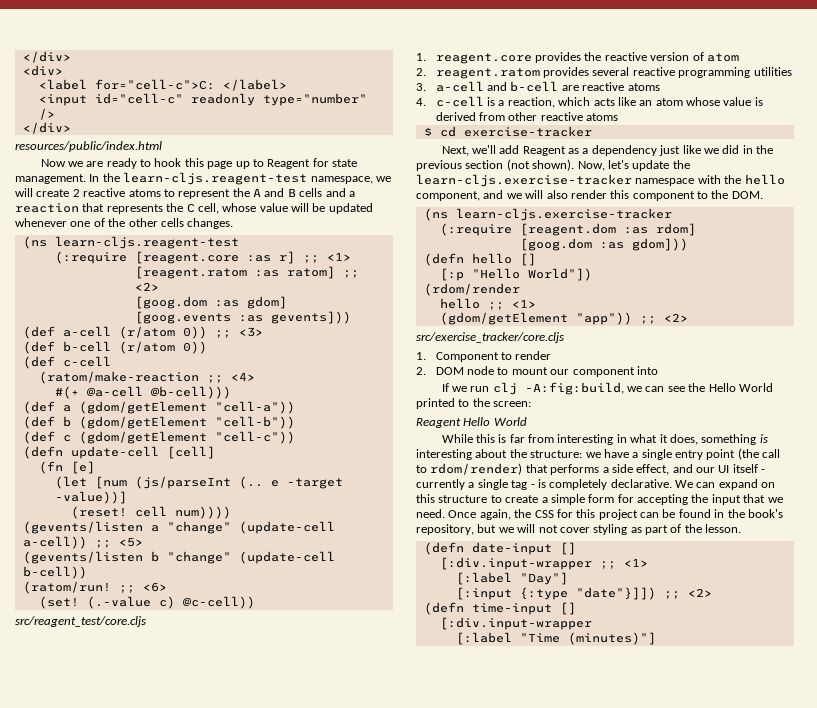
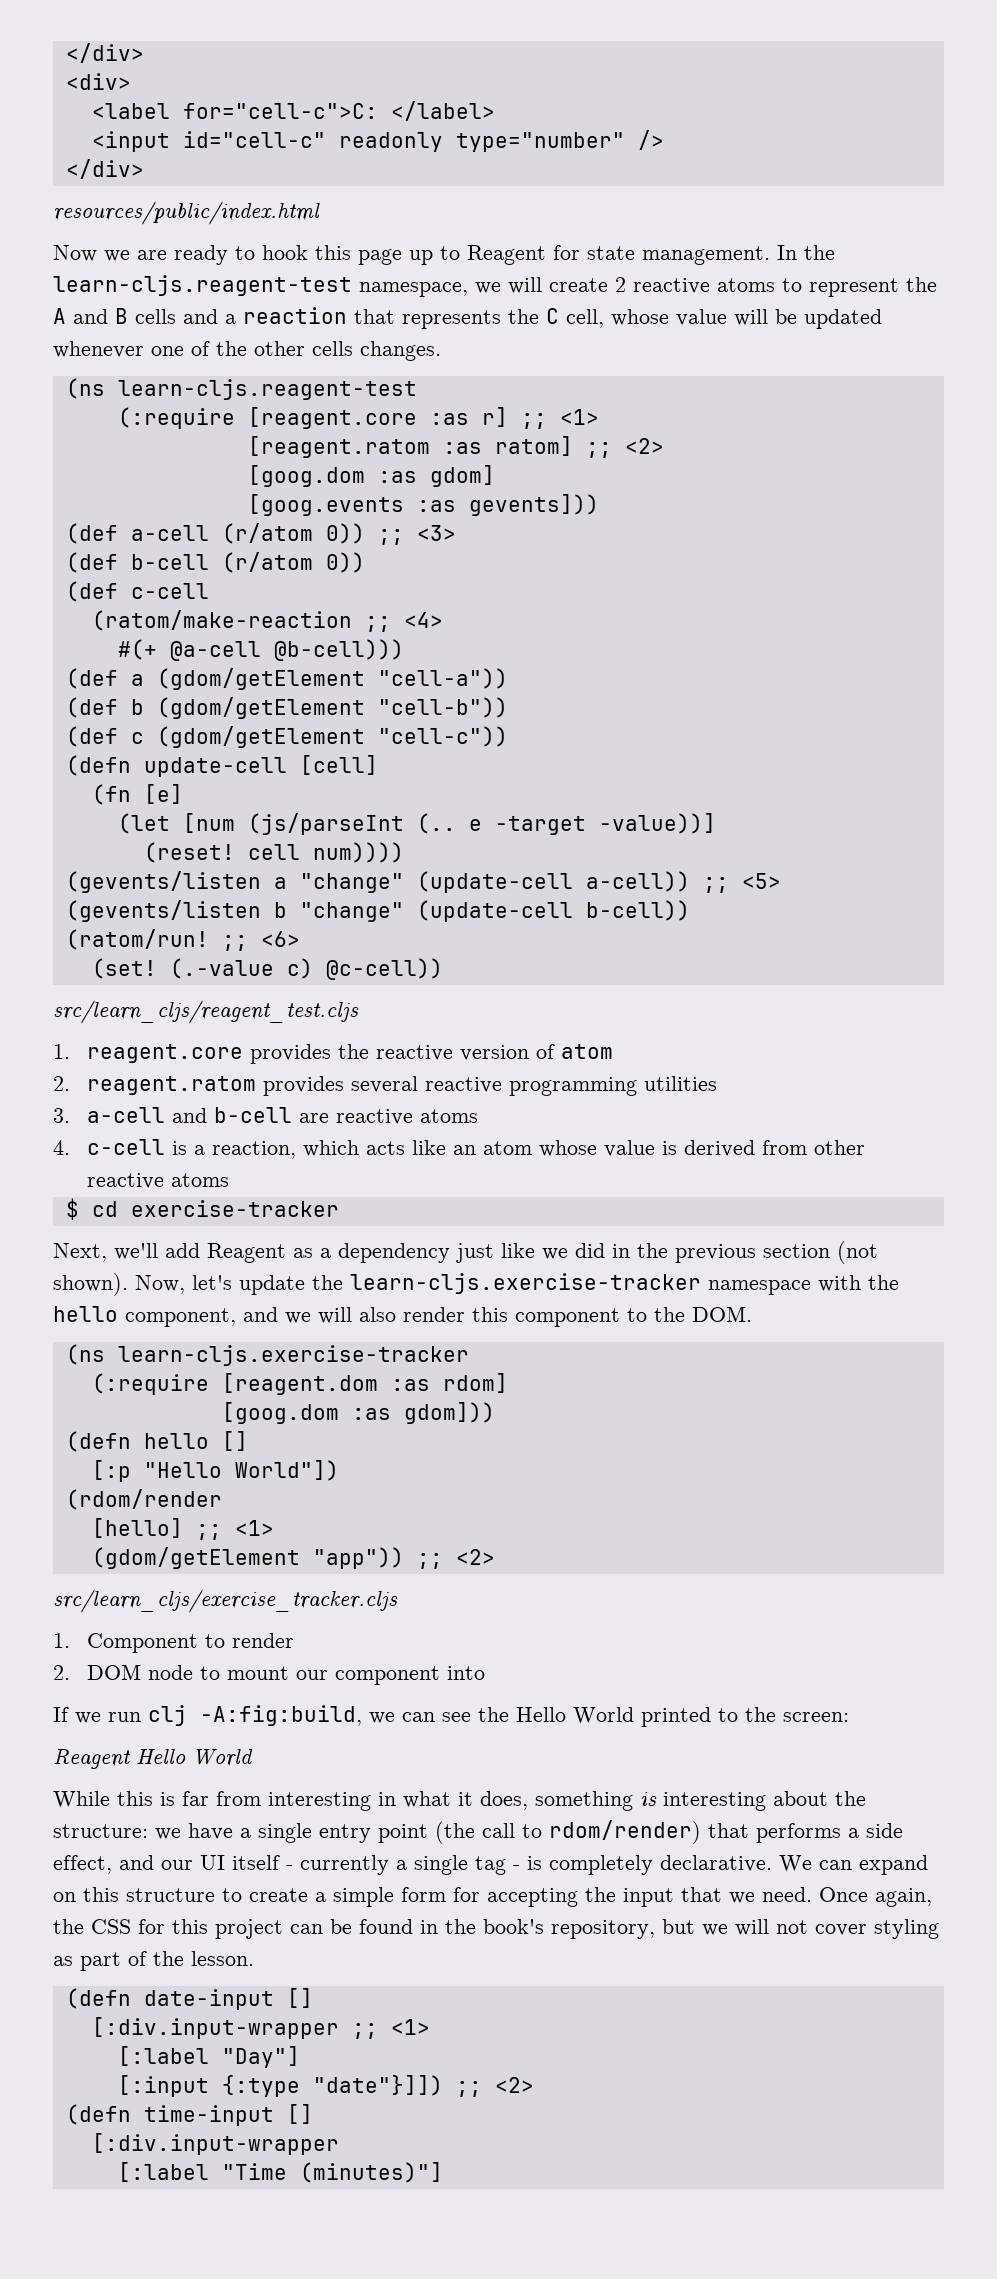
- src/reagent_test/core.cljs
+ src/learn_cljs/reagent_test.cljs
- hello ;; <1>
+ [hello] ;; <1>
- src/exercise_tracker/core.cljs
+ src/learn_cljs/exercise_tracker.cljs

